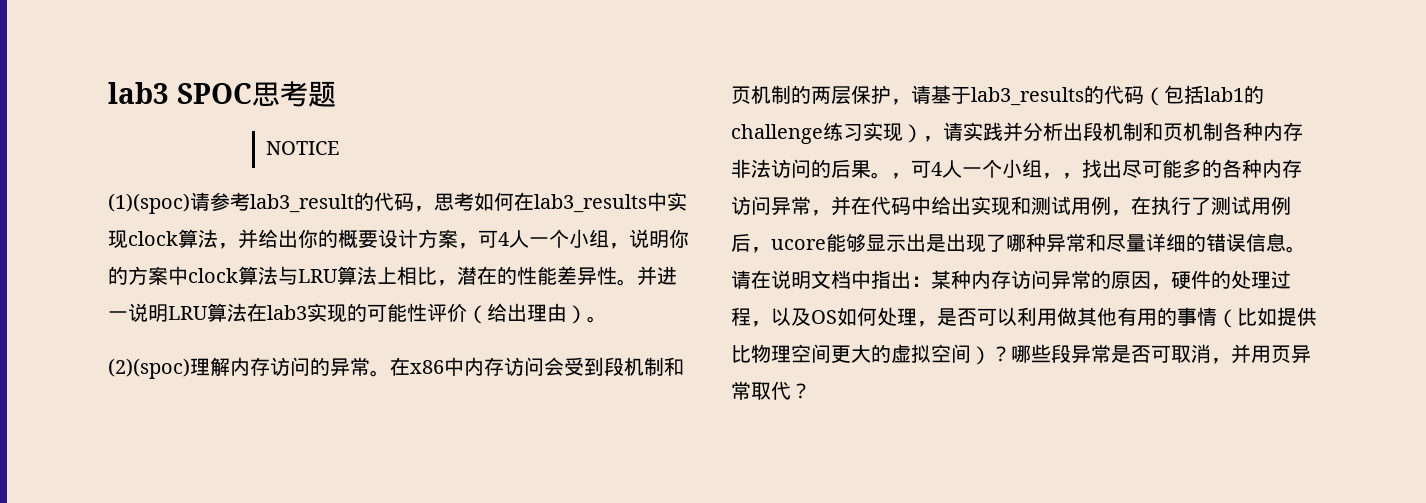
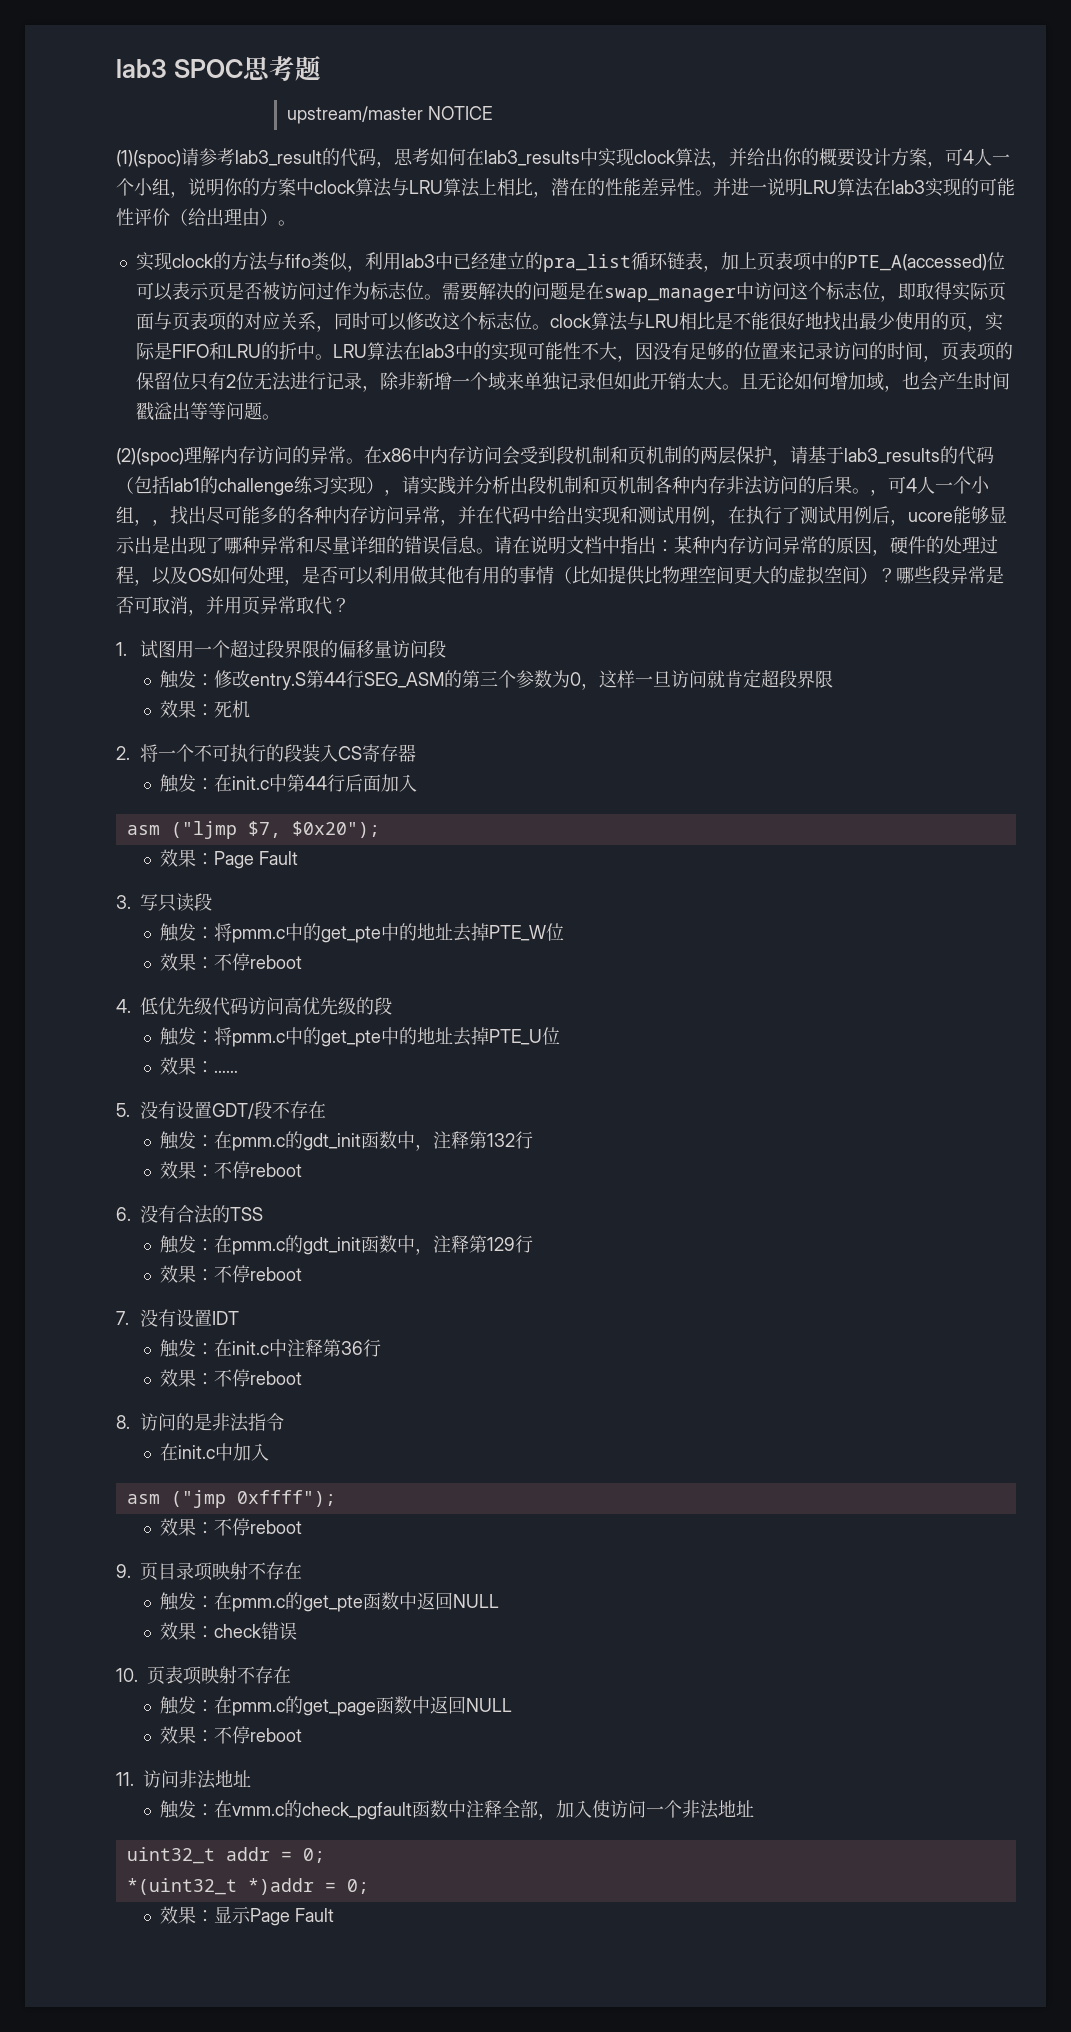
- NOTICE
+ upstream/master NOTICE
+ 实现clock的方法与fifo类似，利用lab3中已经建立的pra_list循环链表，加上页表项中的PTE_A(accessed)位可以表示页是否被访问过作为标志位。需要解决的问题是在swap_manager中访问这个标志位，即取得实际页面与页表项的对应关系，同时可以修改这个标志位。clock算法与LRU相比是不能很好地找出最少使用的页，实际是FIFO和LRU的折中。LRU算法在lab3中的实现可能性不大，因没有足够的位置来记录访问的时间，页表项的保留位只有2位无法进行记录，除非新增一个域来单独记录但如此开销太大。且无论如何增加域，也会产生时间戳溢出等等问题。
+ 1.试图用一个超过段界限的偏移量访问段
+ 触发：修改entry.S第44行SEG_ASM的第三个参数为0，这样一旦访问就肯定超段界限
+ 效果：死机
+ 2.将一个不可执行的段装入CS寄存器
+ 触发：在init.c中第44行后面加入
+ asm ("ljmp $7, $0x20");
+ 效果：Page Fault
+ 3.写只读段
+ 触发：将pmm.c中的get_pte中的地址去掉PTE_W位
+ 效果：不停reboot
+ 4.低优先级代码访问高优先级的段
+ 触发：将pmm.c中的get_pte中的地址去掉PTE_U位
+ 效果：……
+ 5.没有设置GDT/段不存在
+ 触发：在pmm.c的gdt_init函数中，注释第132行
+ 效果：不停reboot
+ 6.没有合法的TSS
+ 触发：在pmm.c的gdt_init函数中，注释第129行
+ 效果：不停reboot
+ 7.没有设置IDT
+ 触发：在init.c中注释第36行
+ 效果：不停reboot
+ 8.访问的是非法指令
+ 在init.c中加入
+ asm ("jmp 0xffff");
+ 效果：不停reboot
+ 9.页目录项映射不存在
+ 触发：在pmm.c的get_pte函数中返回NULL
+ 效果：check错误
+ 10.页表项映射不存在
+ 触发：在pmm.c的get_page函数中返回NULL
+ 效果：不停reboot
+ 11.访问非法地址
+ 触发：在vmm.c的check_pgfault函数中注释全部，加入使访问一个非法地址
+ uint32_t addr = 0;
+ *(uint32_t *)addr = 0;
+ 效果：显示Page Fault

